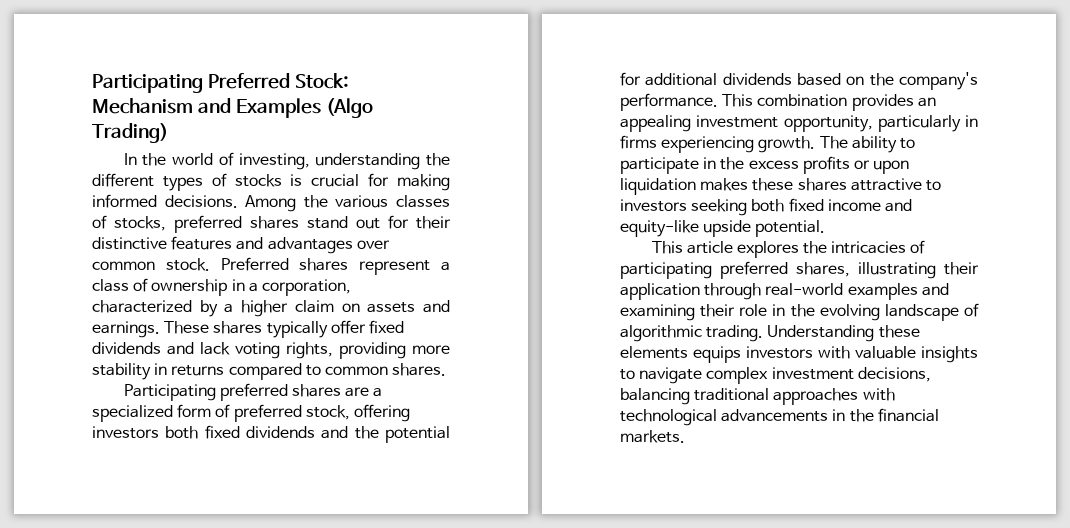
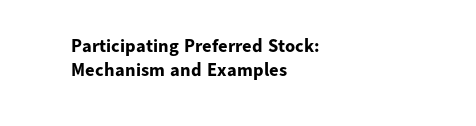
- Participating Preferred Stock: Mechanism and Examples (Algo Trading)
- In the world of investing, understanding the different types of stocks is crucial for making informed decisions. Among the various classes of stocks, preferred shares stand out for their distinctive features and advantages over common stock. Preferred shares represent a class of ownership in a corporation, characterized by a higher claim on assets and earnings. These shares typically offer fixed dividends and lack voting rights, providing more stability in returns compared to common shares.
- Participating preferred shares are a specialized form of preferred stock, offering investors both fixed dividends and the potential for additional dividends based on the company's performance. This combination provides an appealing investment opportunity, particularly in firms experiencing growth. The ability to participate in the excess profits or upon liquidation makes these shares attractive to investors seeking both fixed income and equity-like upside potential.
- This article explores the intricacies of participating preferred shares, illustrating their application through real-world examples and examining their role in the evolving landscape of algorithmic trading. Understanding these elements equips investors with valuable insights to navigate complex investment decisions, balancing traditional approaches with technological advancements in the financial markets.
+ Participating Preferred Stock: Mechanism and Examples

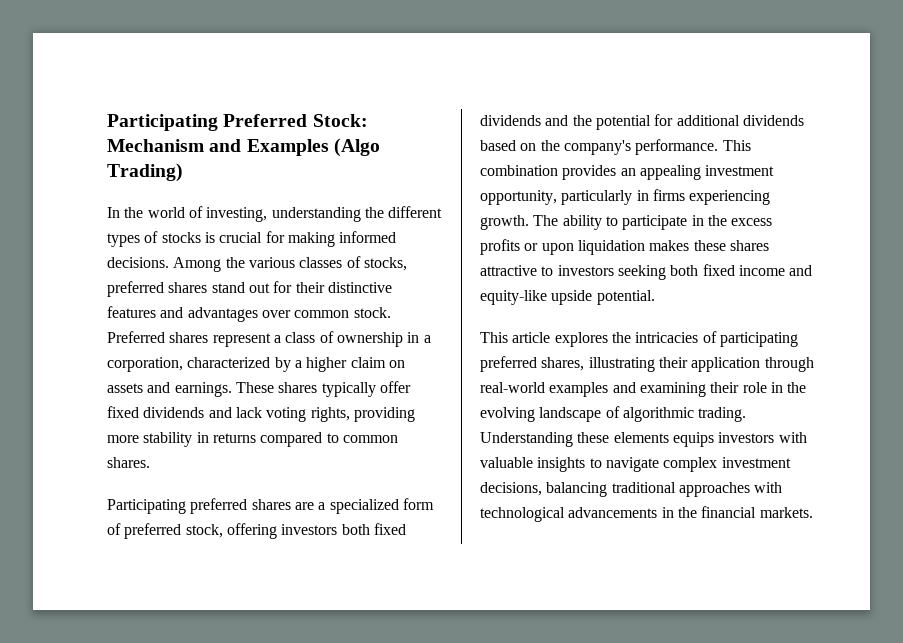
- Participating Preferred Stock: Mechanism and Examples
+ Participating Preferred Stock: Mechanism and Examples (Algo Trading)
+ In the world of investing, understanding the different types of stocks is crucial for making informed decisions. Among the various classes of stocks, preferred shares stand out for their distinctive features and advantages over common stock. Preferred shares represent a class of ownership in a corporation, characterized by a higher claim on assets and earnings. These shares typically offer fixed dividends and lack voting rights, providing more stability in returns compared to common shares.
+ Participating preferred shares are a specialized form of preferred stock, offering investors both fixed dividends and the potential for additional dividends based on the company's performance. This combination provides an appealing investment opportunity, particularly in firms experiencing growth. The ability to participate in the excess profits or upon liquidation makes these shares attractive to investors seeking both fixed income and equity-like upside potential.
+ This article explores the intricacies of participating preferred shares, illustrating their application through real-world examples and examining their role in the evolving landscape of algorithmic trading. Understanding these elements equips investors with valuable insights to navigate complex investment decisions, balancing traditional approaches with technological advancements in the financial markets.

